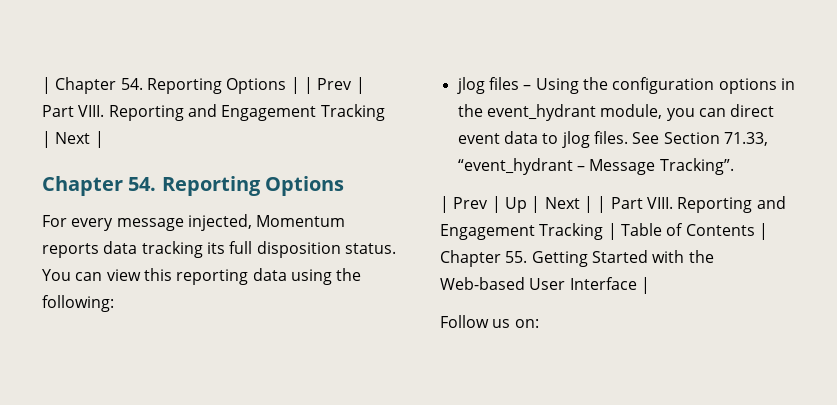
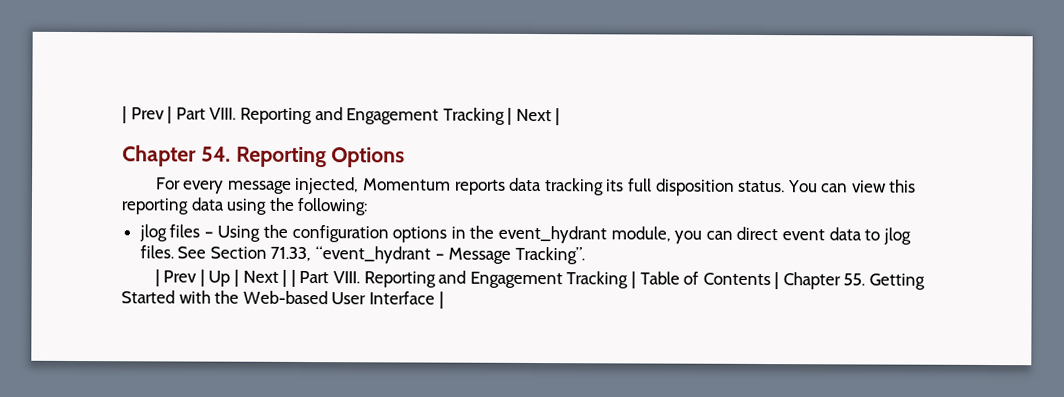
- | Chapter 54. Reporting Options | | Prev | Part VIII.
+ | Prev | Part VIII.
- Follow us on:

